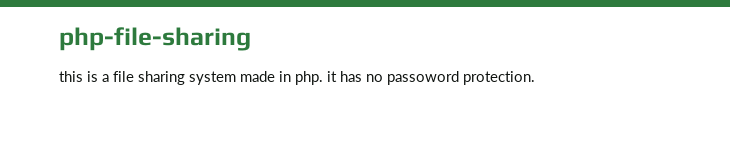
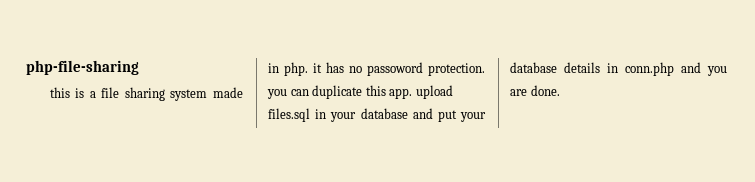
- this is a file sharing system made in php. it has no passoword protection.
+ this is a file sharing system made in php. it has no passoword protection. you can duplicate this app. upload files.sql in your database and put your database details in conn.php and you are done.

